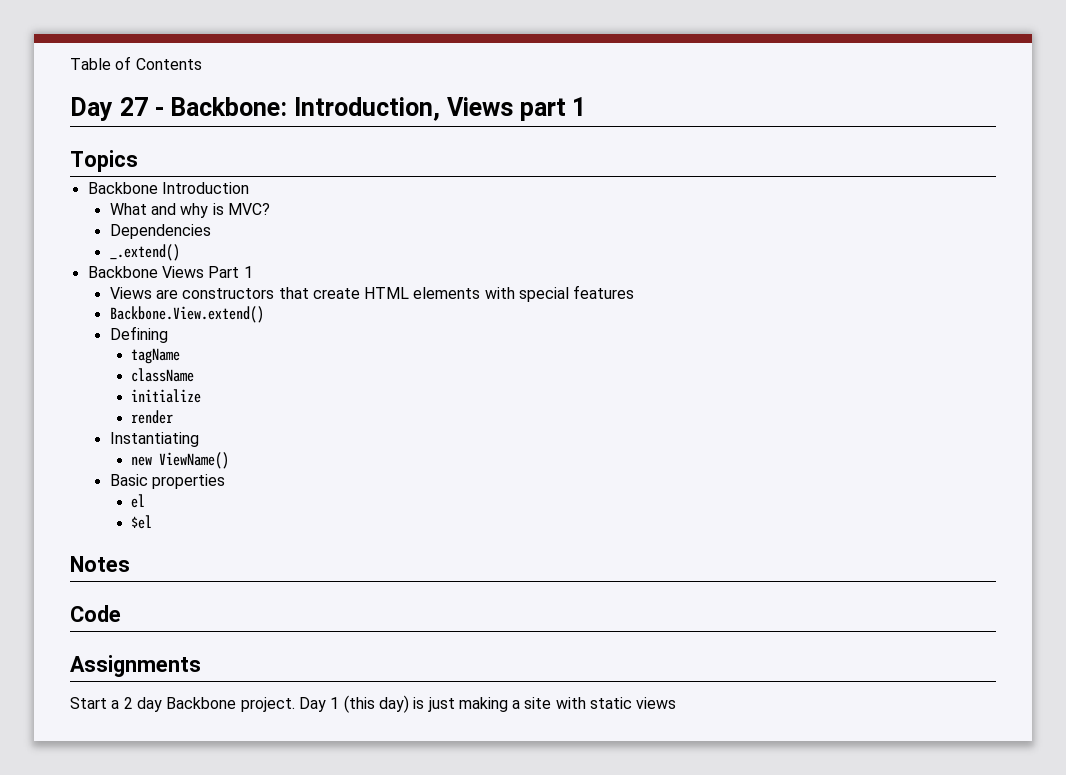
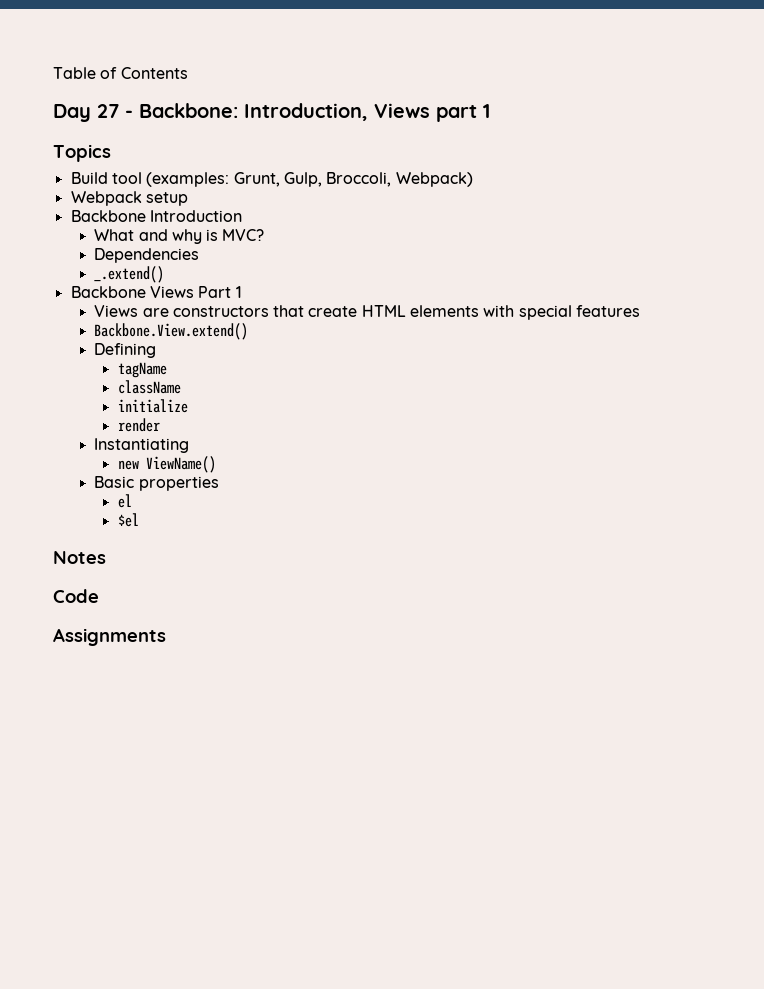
+ Build tool (examples: Grunt, Gulp, Broccoli, Webpack)
+ Webpack setup
- Start a 2 day Backbone project. Day 1 (this day) is just making a site with static views

